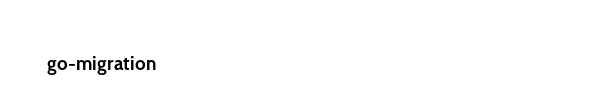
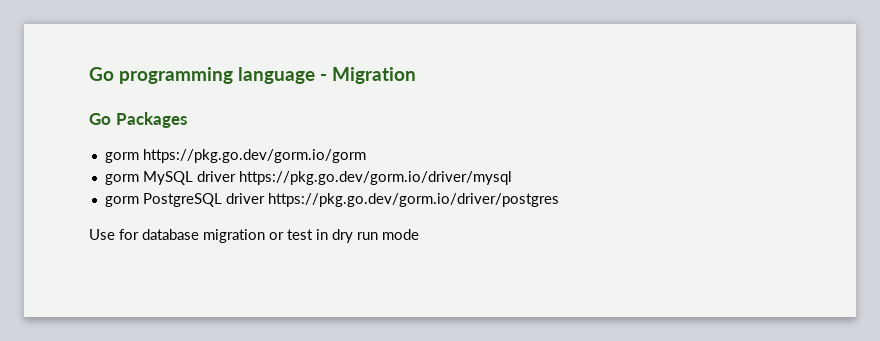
- go-migration
+ Go programming language - Migration
+ Go Packages
+ gorm https://pkg.go.dev/gorm.io/gorm
+ gorm MySQL driver https://pkg.go.dev/gorm.io/driver/mysql
+ gorm PostgreSQL driver https://pkg.go.dev/gorm.io/driver/postgres
+ Use for database migration or test in dry run mode

